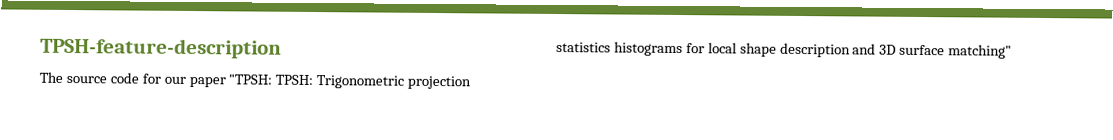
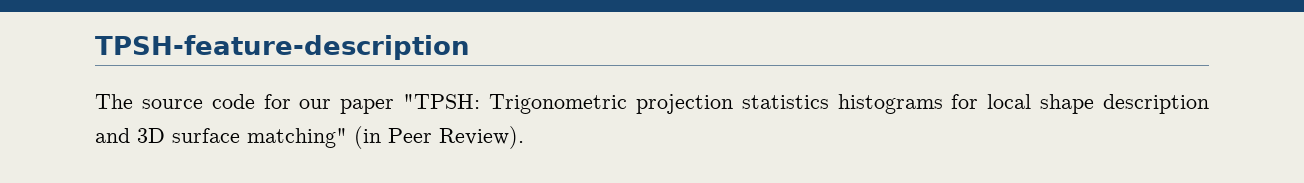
- The source code for our paper "TPSH: TPSH: Trigonometric projection statistics histograms for local shape description and 3D surface matching"
+ The source code for our paper "TPSH: Trigonometric projection statistics histograms for local shape description and 3D surface matching" (in Peer Review).

